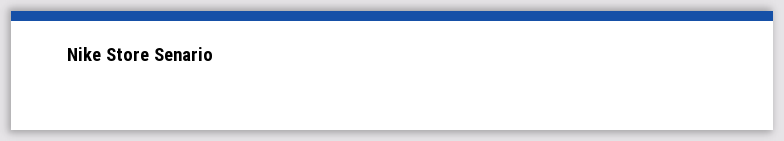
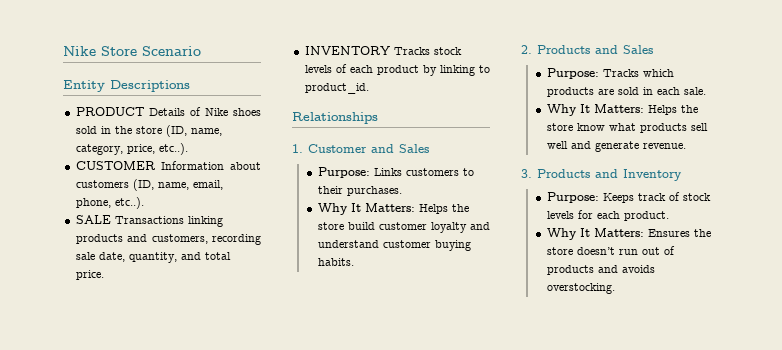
- Nike Store Senario
+ Nike Store Scenario
+ Entity Descriptions
+ PRODUCT Details of Nike shoes sold in the store (ID, name, category, price, etc..).
+ CUSTOMER Information about customers (ID, name, email, phone, etc..).
+ SALE Transactions linking products and customers, recording sale date, quantity, and total price.
+ INVENTORY Tracks stock levels of each product by linking to product_id.
+ Relationships
+ 1. Customer and Sales
+ Purpose: Links customers to their purchases.
+ Why It Matters: Helps the store build customer loyalty and understand customer buying habits.
+ 2. Products and Sales
+ Purpose: Tracks which products are sold in each sale.
+ Why It Matters: Helps the store know what products sell well and generate revenue.
+ 3. Products and Inventory
+ Purpose: Keeps track of stock levels for each product.
+ Why It Matters: Ensures the store doesn’t run out of products and avoids overstocking.

